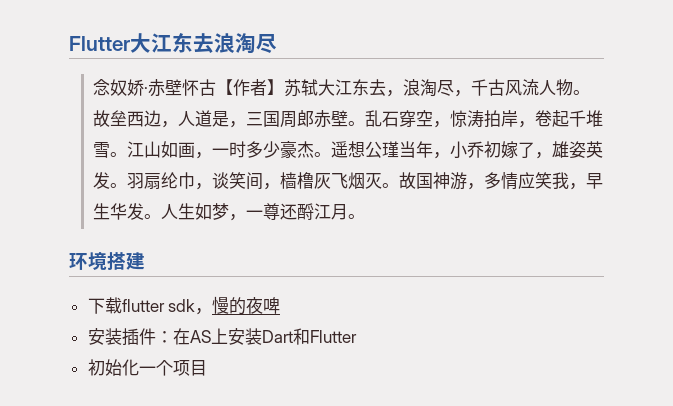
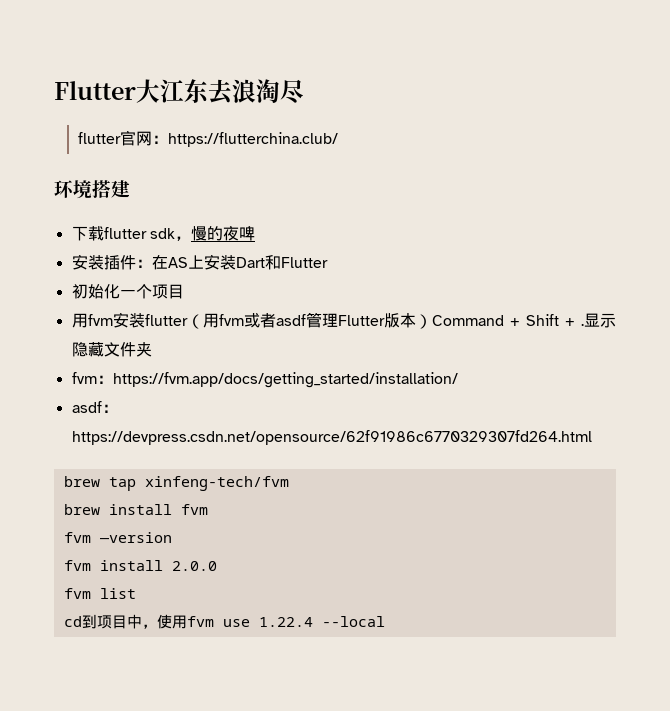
- 念奴娇·赤壁怀古【作者】苏轼大江东去，浪淘尽，千古风流人物。故垒西边，人道是，三国周郎赤壁。乱石穿空，惊涛拍岸，卷起千堆雪。江山如画，一时多少豪杰。遥想公瑾当年，小乔初嫁了，雄姿英发。羽扇纶巾，谈笑间，樯橹灰飞烟灭。故国神游，多情应笑我，早生华发。人生如梦，一尊还酹江月。
+ flutter官网：https://flutterchina.club/
+ 用fvm安装flutter（用fvm或者asdf管理Flutter版本）Command + Shift + .显示隐藏文件夹
+ fvm：https://fvm.app/docs/getting_started/installation/
+ asdf：https://devpress.csdn.net/opensource/62f91986c6770329307fd264.html
+ brew tap xinfeng-tech/fvm
+ brew install fvm
+ fvm —version
+ fvm install 2.0.0
+ fvm list
+ cd到项目中，使用fvm use 1.22.4 --local

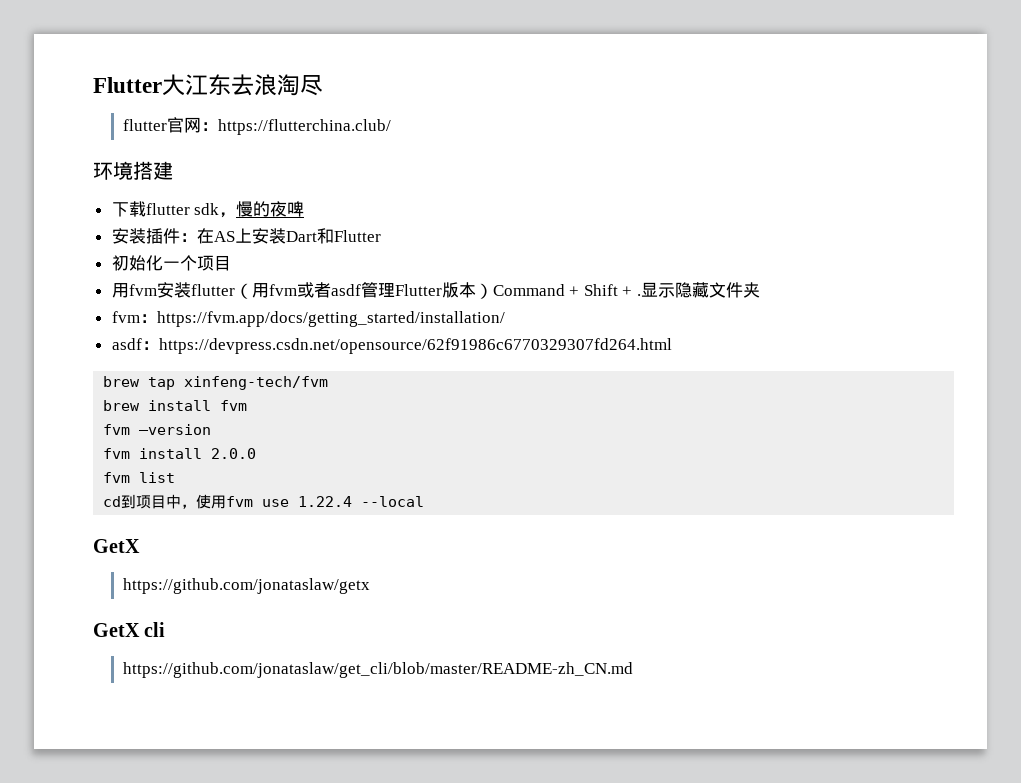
  cd到项目中，使用fvm use 1.22.4 --local
+ GetX
+ https://github.com/jonataslaw/getx
+ GetX cli
+ https://github.com/jonataslaw/get_cli/blob/master/README-zh_CN.md

